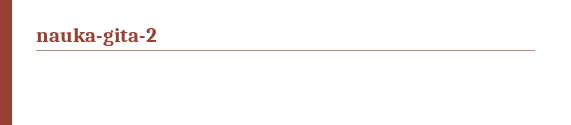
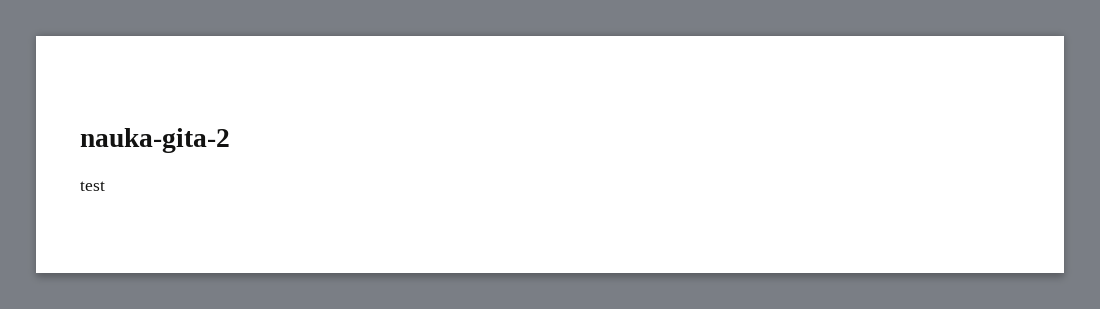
+ test

